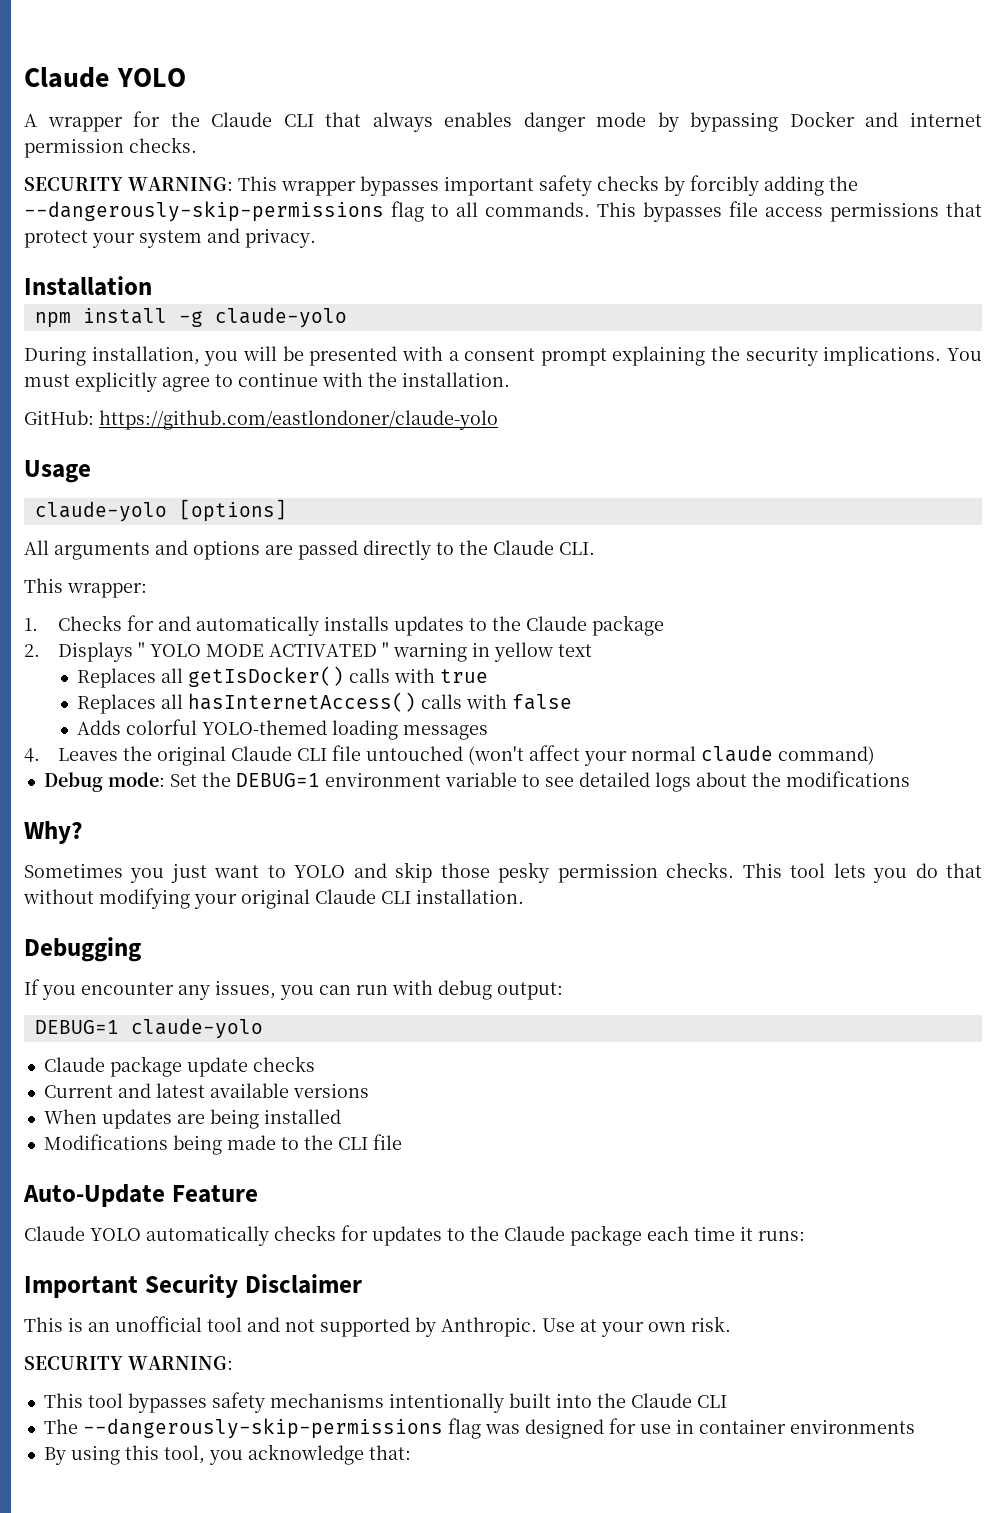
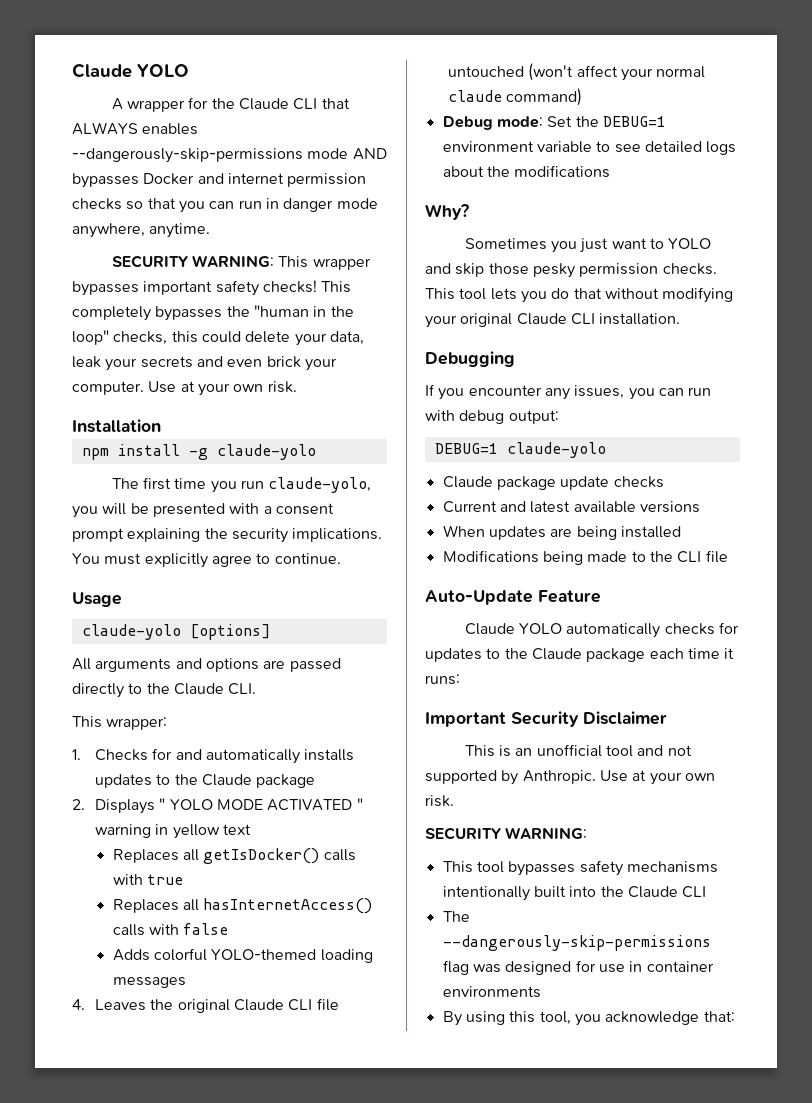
- A wrapper for the Claude CLI that always enables danger mode by bypassing Docker and internet permission checks.
+ A wrapper for the Claude CLI that ALWAYS enables --dangerously-skip-permissions mode AND bypasses Docker and internet permission checks so that you can run in danger mode anywhere, anytime.
- SECURITY WARNING: This wrapper bypasses important safety checks by forcibly adding the --dangerously-skip-permissions flag to all commands. This bypasses file access permissions that protect your system and privacy.
+ SECURITY WARNING: This wrapper bypasses important safety checks! This completely bypasses the "human in the loop" checks, this could delete your data, leak your secrets and even brick your computer. Use at your own risk.
- During installation, you will be presented with a consent prompt explaining the security implications.
+ The first time you run claude-yolo, you will be presented with a consent prompt explaining the security implications.
- You must explicitly agree to continue with the installation.
- GitHub: https://github.com/eastlondoner/claude-yolo
+ You must explicitly agree to continue.

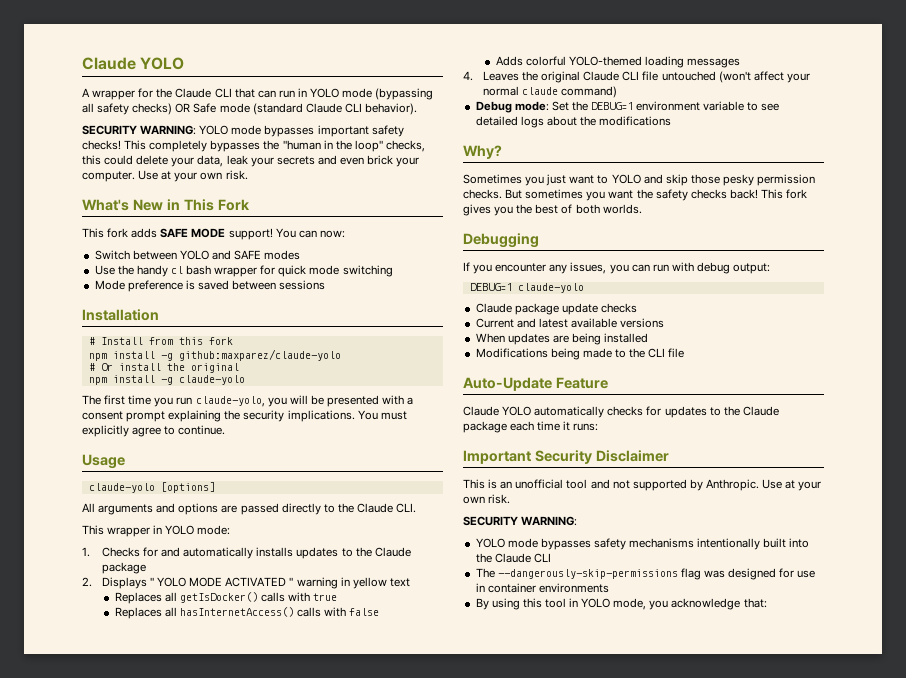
- A wrapper for the Claude CLI that ALWAYS enables --dangerously-skip-permissions mode AND bypasses Docker and internet permission checks so that you can run in danger mode anywhere, anytime.
- SECURITY WARNING: This wrapper bypasses important safety checks!
+ A wrapper for the Claude CLI that can run in YOLO mode (bypassing all safety checks) OR Safe mode (standard Claude CLI behavior).
+ SECURITY WARNING: YOLO mode bypasses important safety checks!
+ What's New in This Fork
+ This fork adds SAFE MODE support! You can now:
+ Switch between YOLO and SAFE modes
+ Use the handy cl bash wrapper for quick mode switching
+ Mode preference is saved between sessions
  Installation
+ # Install from this fork
+ npm install -g github:maxparez/claude-yolo
+ # Or install the original
- This wrapper:
+ This wrapper in YOLO mode:
- This tool lets you do that without modifying your original Claude CLI installation.
+ But sometimes you want the safety checks back! This fork gives you the best of both worlds.
- This tool bypasses safety mechanisms intentionally built into the Claude CLI
+ YOLO mode bypasses safety mechanisms intentionally built into the Claude CLI
- By using this tool, you acknowledge that:
+ By using this tool in YOLO mode, you acknowledge that:

